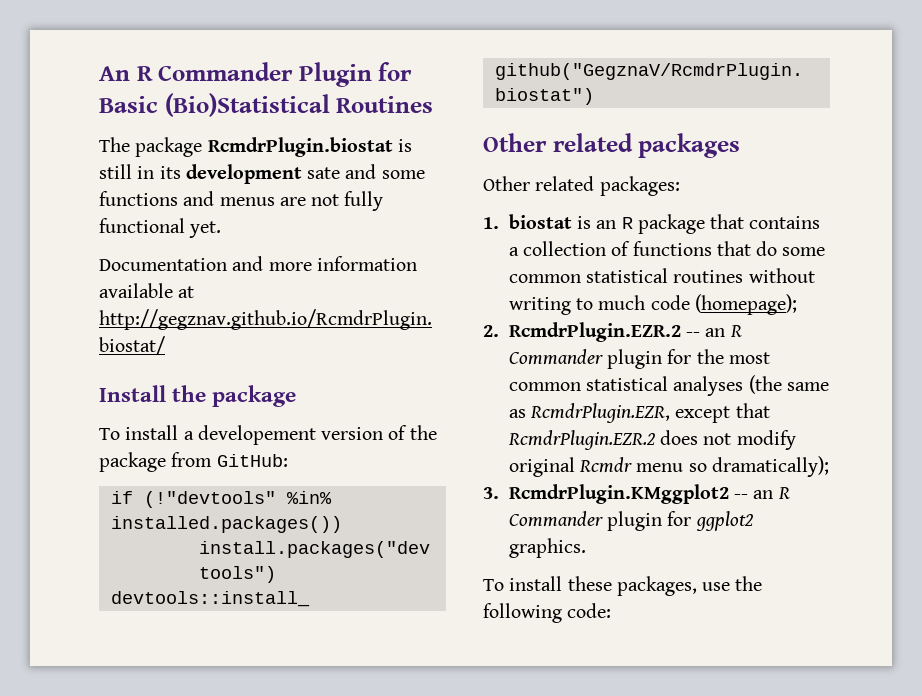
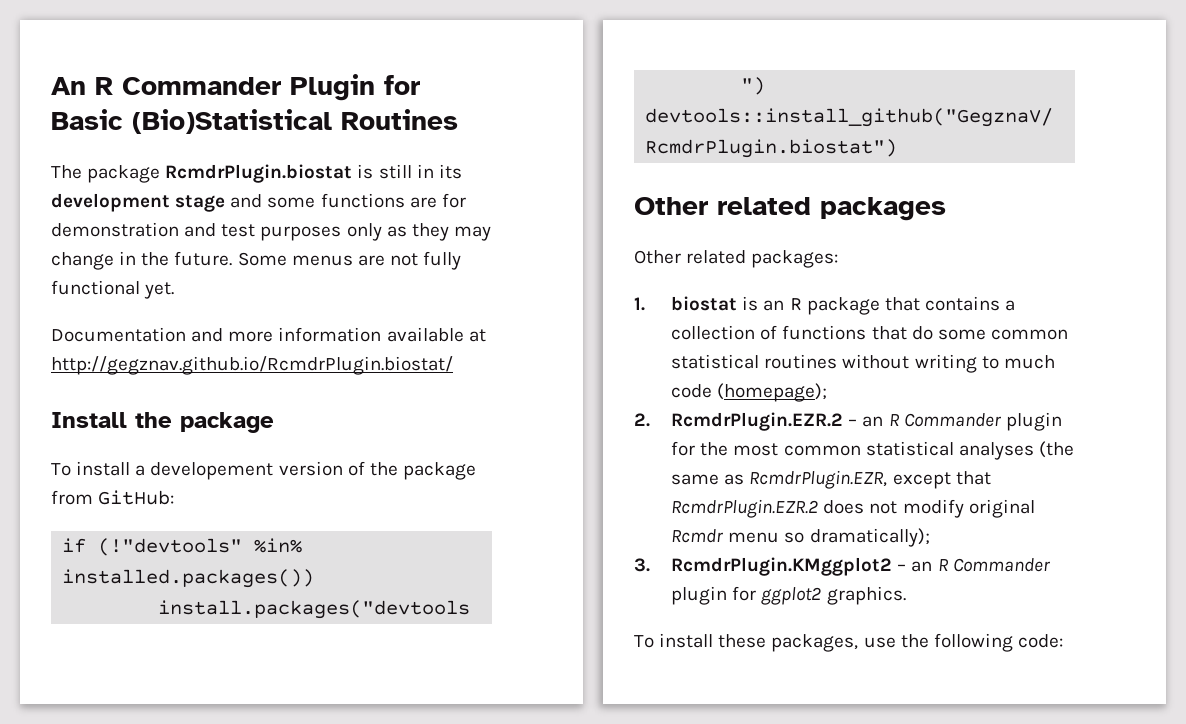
- The package RcmdrPlugin.biostat is still in its development sate and some functions and menus are not fully functional yet.
+ The package RcmdrPlugin.biostat is still in its development stage and some functions are for demonstration and test purposes only as they may change in the future. Some menus are not fully functional yet.
- 2. RcmdrPlugin.EZR.2 -- an R Commander plugin for the most common statistical analyses (the same as RcmdrPlugin.EZR, except that RcmdrPlugin.EZR.2 does not modify original Rcmdr menu so dramatically);
+ 2. RcmdrPlugin.EZR.2 – an R Commander plugin for the most common statistical analyses (the same as RcmdrPlugin.EZR, except that RcmdrPlugin.EZR.2 does not modify original Rcmdr menu so dramatically);
- 3. RcmdrPlugin.KMggplot2 -- an R Commander plugin for ggplot2 graphics.
+ 3. RcmdrPlugin.KMggplot2 – an R Commander plugin for ggplot2 graphics.

